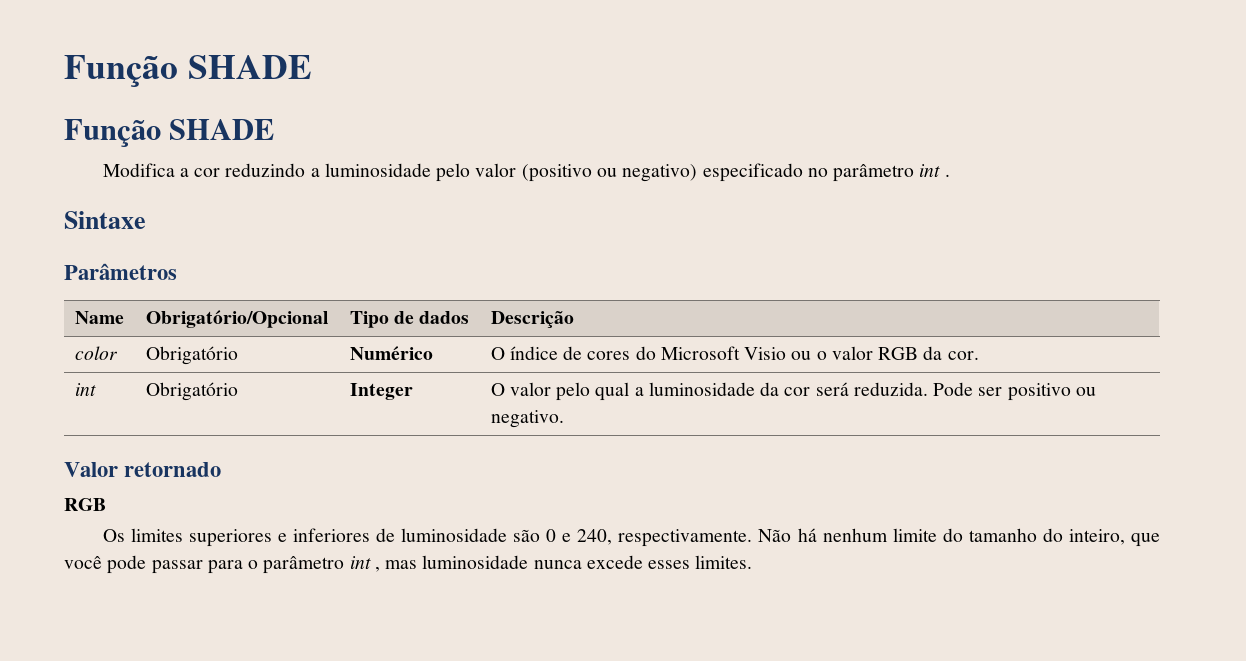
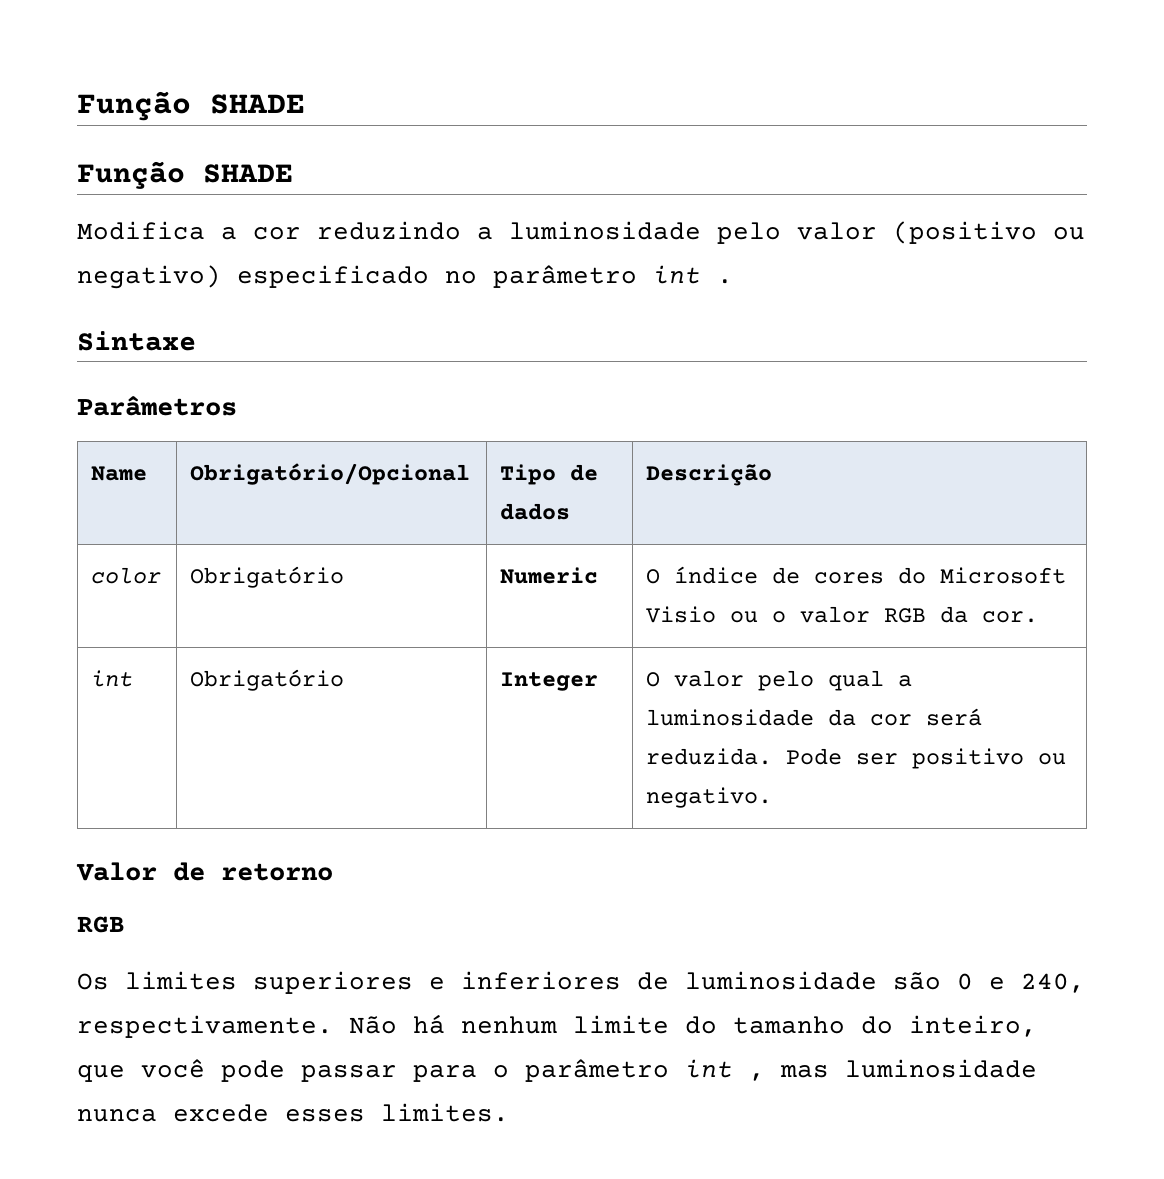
- color | Obrigatório | Numérico | O índice de cores do Microsoft Visio ou o valor RGB da cor.
+ color | Obrigatório | Numeric | O índice de cores do Microsoft Visio ou o valor RGB da cor.
- Valor retornado
+ Valor de retorno

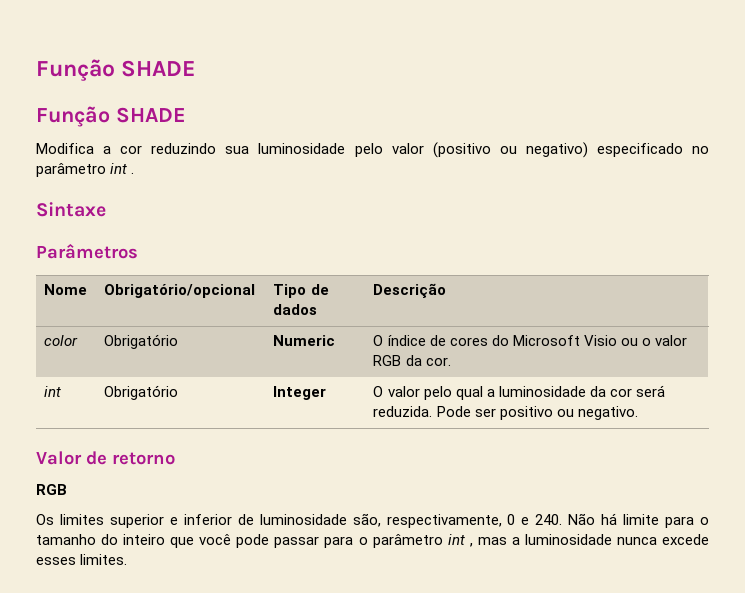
- Modifica a cor reduzindo a luminosidade pelo valor (positivo ou negativo) especificado no parâmetro int .
+ Modifica a cor reduzindo sua luminosidade pelo valor (positivo ou negativo) especificado no parâmetro int .
- Name | Obrigatório/Opcional | Tipo de dados | Descrição
+ Nome | Obrigatório/opcional | Tipo de dados | Descrição
- Os limites superiores e inferiores de luminosidade são 0 e 240, respectivamente. Não há nenhum limite do tamanho do inteiro, que você pode passar para o parâmetro int , mas luminosidade nunca excede esses limites.
+ Os limites superior e inferior de luminosidade são, respectivamente, 0 e 240. Não há limite para o tamanho do inteiro que você pode passar para o parâmetro int , mas a luminosidade nunca excede esses limites.

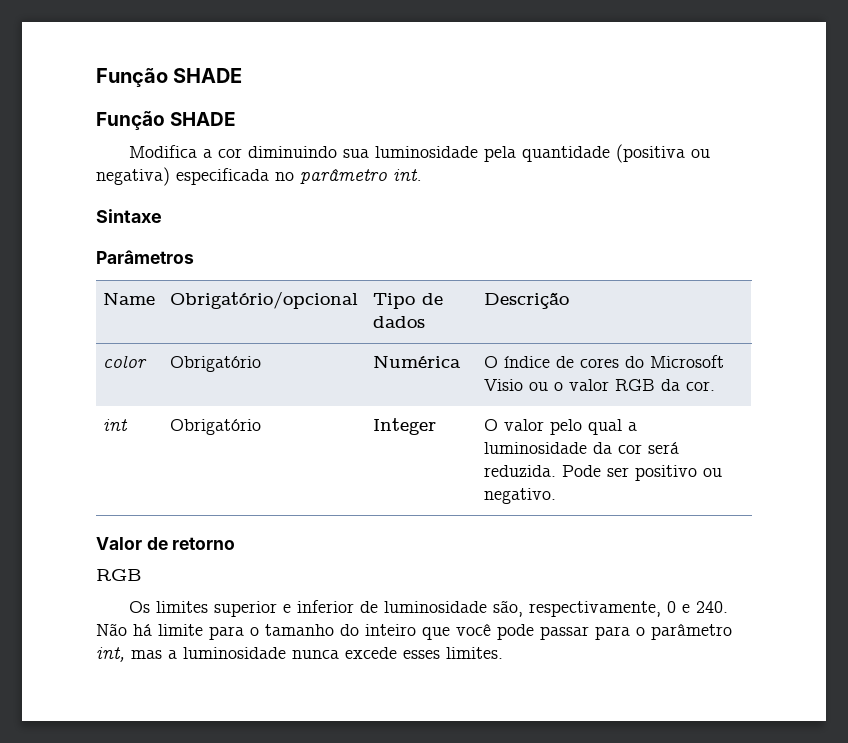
- Modifica a cor reduzindo sua luminosidade pelo valor (positivo ou negativo) especificado no parâmetro int .
+ Modifica a cor diminuindo sua luminosidade pela quantidade (positiva ou negativa) especificada no parâmetro int.
- Nome | Obrigatório/opcional | Tipo de dados | Descrição
+ Name | Obrigatório/opcional | Tipo de dados | Descrição
- color | Obrigatório | Numeric | O índice de cores do Microsoft Visio ou o valor RGB da cor.
+ color | Obrigatório | Numérica | O índice de cores do Microsoft Visio ou o valor RGB da cor.
- Os limites superior e inferior de luminosidade são, respectivamente, 0 e 240. Não há limite para o tamanho do inteiro que você pode passar para o parâmetro int , mas a luminosidade nunca excede esses limites.
+ Os limites superior e inferior de luminosidade são, respectivamente, 0 e 240. Não há limite para o tamanho do inteiro que você pode passar para o parâmetro int, mas a luminosidade nunca excede esses limites.

